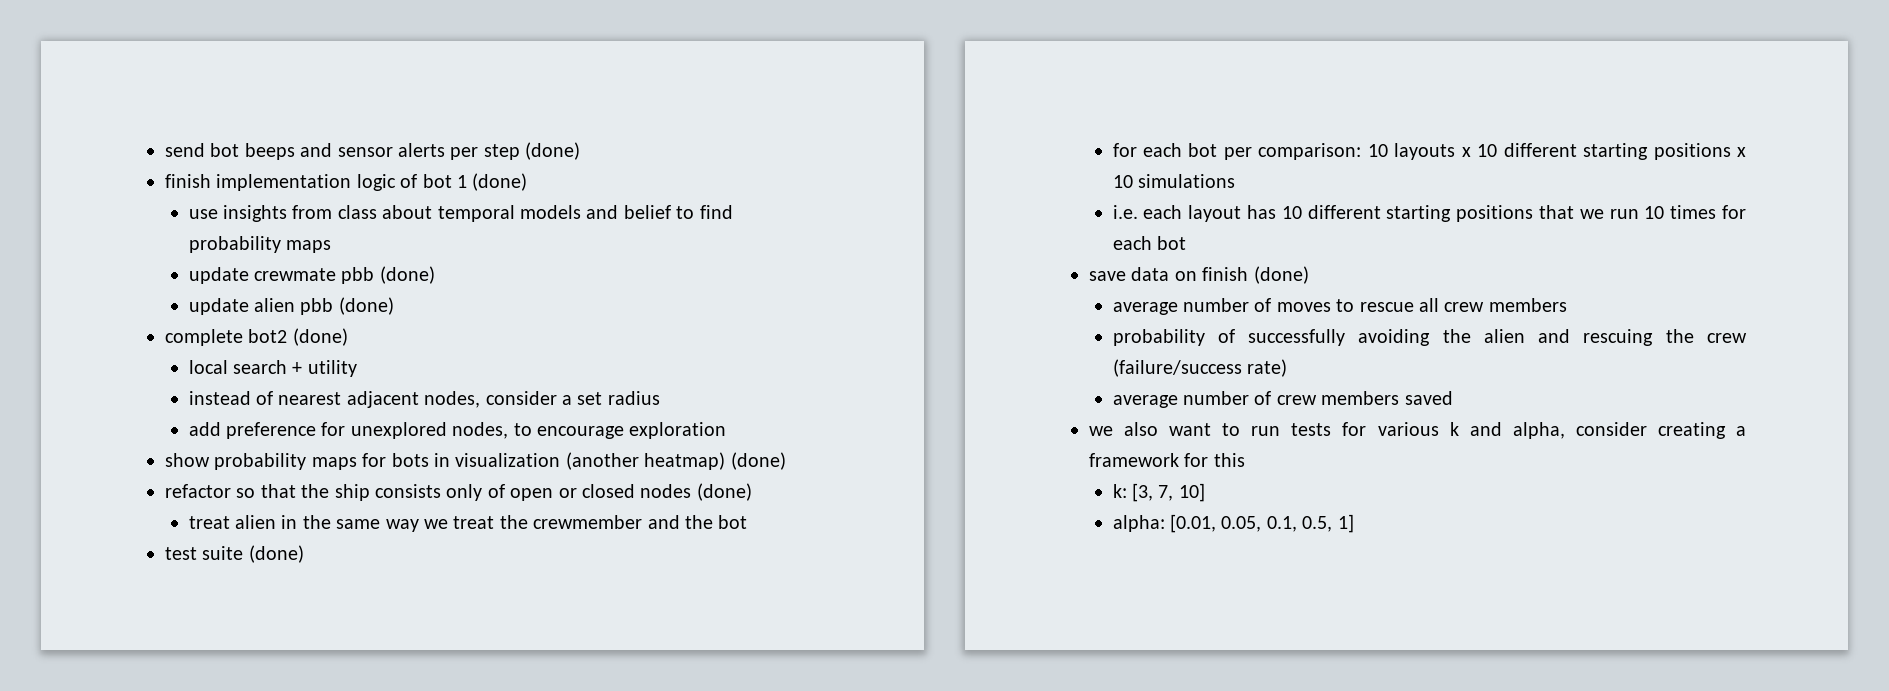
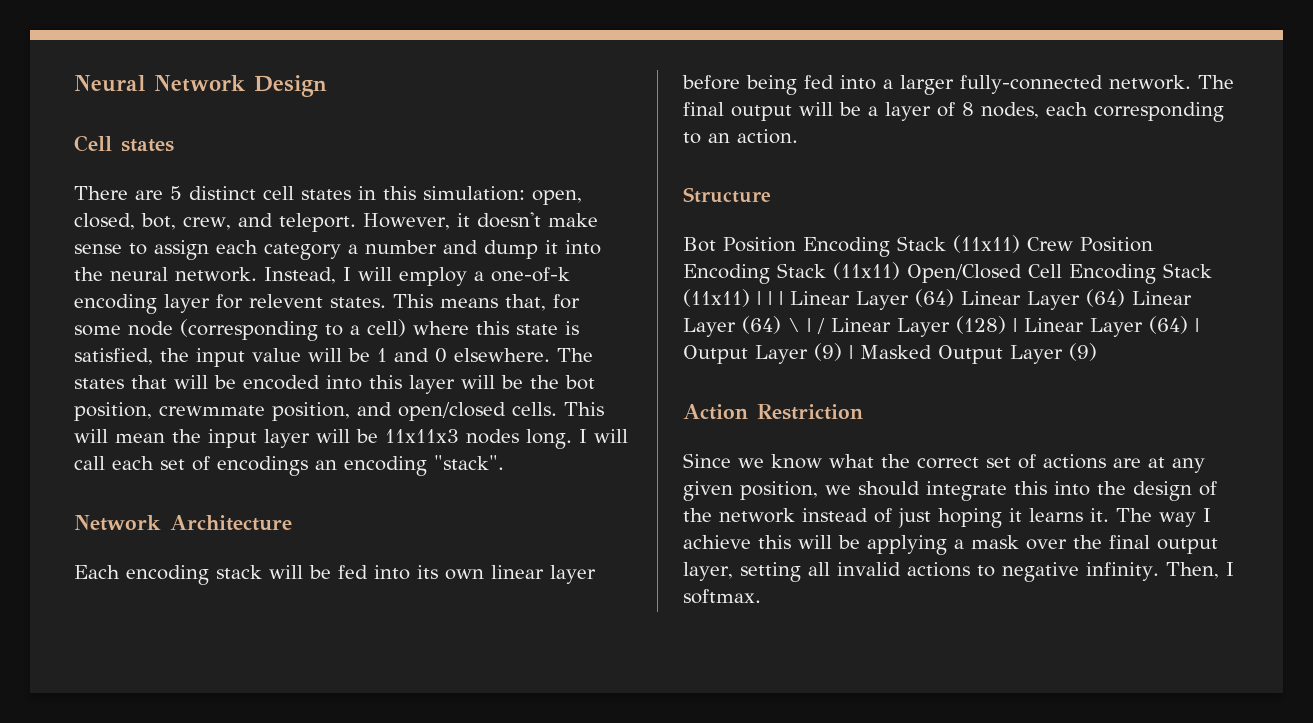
- send bot beeps and sensor alerts per step (done)
- finish implementation logic of bot 1 (done)
- use insights from class about temporal models and belief to find probability maps
- update crewmate pbb (done)
- update alien pbb (done)
- complete bot2 (done)
- local search + utility
- instead of nearest adjacent nodes, consider a set radius
- add preference for unexplored nodes, to encourage exploration
- show probability maps for bots in visualization (another heatmap) (done)
- refactor so that the ship consists only of open or closed nodes (done)
- treat alien in the same way we treat the crewmember and the bot
- test suite (done)
- for each bot per comparison: 10 layouts x 10 different starting positions x 10 simulations
- i.e. each layout has 10 different starting positions that we run 10 times for each bot
- save data on finish (done)
- average number of moves to rescue all crew members
- probability of successfully avoiding the alien and rescuing the crew (failure/success rate)
- average number of crew members saved
- we also want to run tests for various k and alpha, consider creating a framework for this
- k: [3, 7, 10]
- alpha: [0.01, 0.05, 0.1, 0.5, 1]
+ Neural Network Design
+ Cell states
+ There are 5 distinct cell states in this simulation: open, closed, bot, crew, and teleport. However, it doesn't make sense to assign each category a number and dump it into the neural network. Instead, I will employ a one-of-k encoding layer for relevent states. This means that, for some node (corresponding to a cell) where this state is satisfied, the input value will be 1 and 0 elsewhere. The states that will be encoded into this layer will be the bot position, crewmmate position, and open/closed cells. This will mean the input layer will be 11x11x3 nodes long. I will call each set of encodings an encoding "stack".
+ Network Architecture
+ Each encoding stack will be fed into its own linear layer before being fed into a larger fully-connected network. The final output will be a layer of 8 nodes, each corresponding to an action.
+ Structure
+ Bot Position Encoding Stack (11x11) Crew Position Encoding Stack (11x11) Open/Closed Cell Encoding Stack (11x11) | | | Linear Layer (64) Linear Layer (64) Linear Layer (64) \ | / Linear Layer (128) | Linear Layer (64) | Output Layer (9) | Masked Output Layer (9)
+ Action Restriction
+ Since we know what the correct set of actions are at any given position, we should integrate this into the design of the network instead of just hoping it learns it. The way I achieve this will be applying a mask over the final output layer, setting all invalid actions to negative infinity. Then, I softmax.

